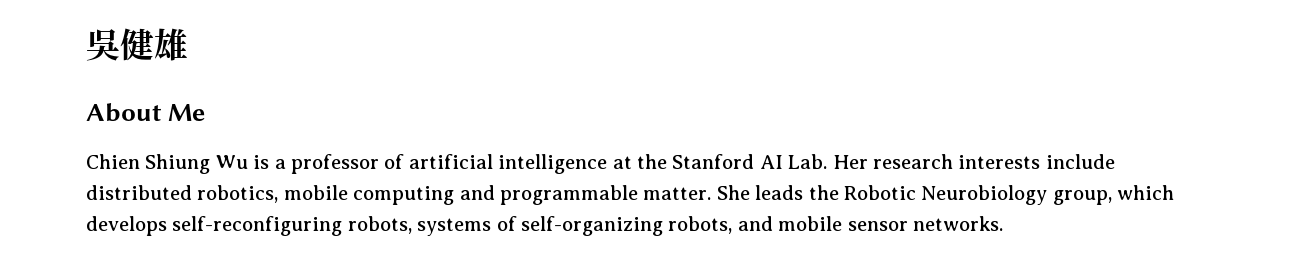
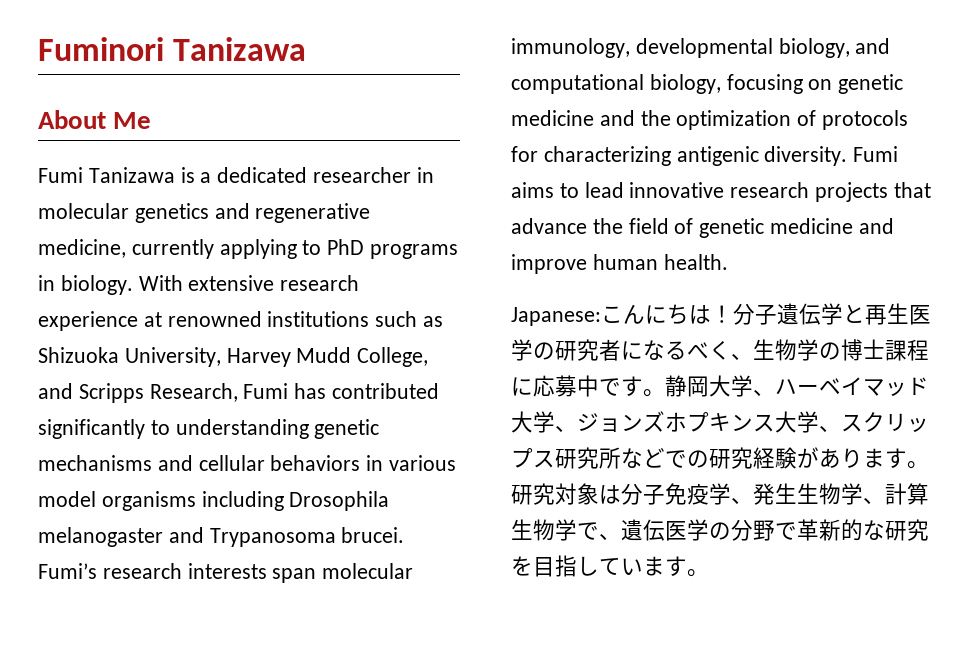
- 吳健雄
+ Fuminori Tanizawa
- Chien Shiung Wu is a professor of artificial intelligence at the Stanford AI Lab. Her research interests include distributed robotics, mobile computing and programmable matter. She leads the Robotic Neurobiology group, which develops self-reconfiguring robots, systems of self-organizing robots, and mobile sensor networks.
+ Fumi Tanizawa is a dedicated researcher in molecular genetics and regenerative medicine, currently applying to PhD programs in biology. With extensive research experience at renowned institutions such as Shizuoka University, Harvey Mudd College, and Scripps Research, Fumi has contributed significantly to understanding genetic mechanisms and cellular behaviors in various model organisms including Drosophila melanogaster and Trypanosoma brucei. Fumi’s research interests span molecular immunology, developmental biology, and computational biology, focusing on genetic medicine and the optimization of protocols for characterizing antigenic diversity. Fumi aims to lead innovative research projects that advance the field of genetic medicine and improve human health.
+ Japanese:こんにちは！分子遺伝学と再生医学の研究者になるべく、生物学の博士課程に応募中です。静岡大学、ハーベイマッド大学、ジョンズホプキンス大学、スクリップス研究所などでの研究経験があります。研究対象は分子免疫学、発生生物学、計算生物学で、遺伝医学の分野で革新的な研究を目指しています。

